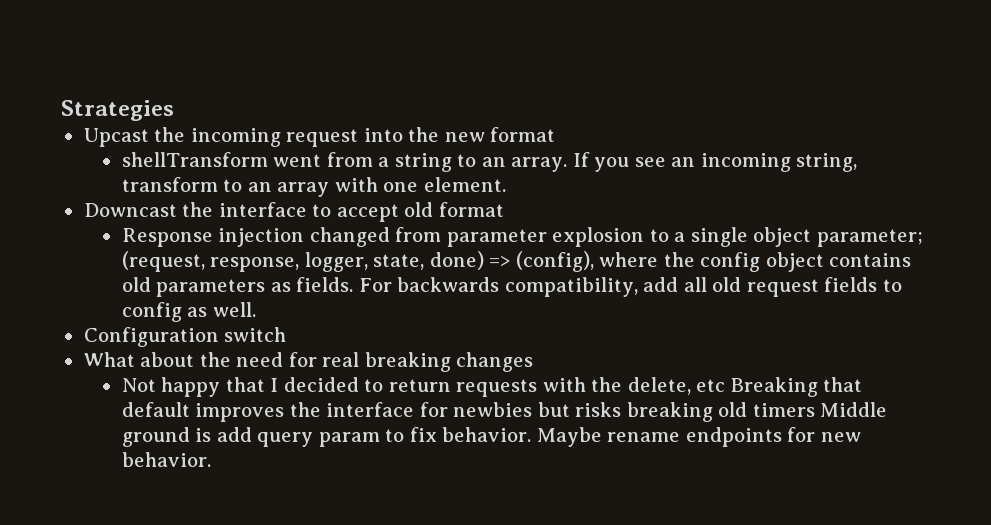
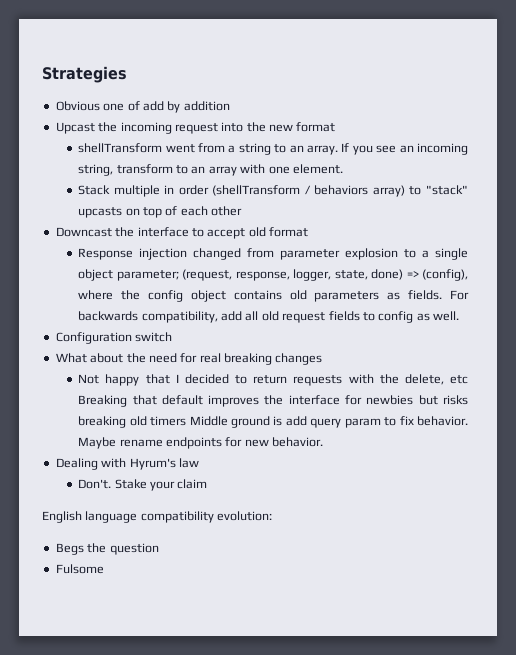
+ Obvious one of add by addition
+ Stack multiple in order (shellTransform / behaviors array) to "stack" upcasts on top of each other
+ Dealing with Hyrum's law
+ Don't. Stake your claim
+ English language compatibility evolution:
+ Begs the question
+ Fulsome

